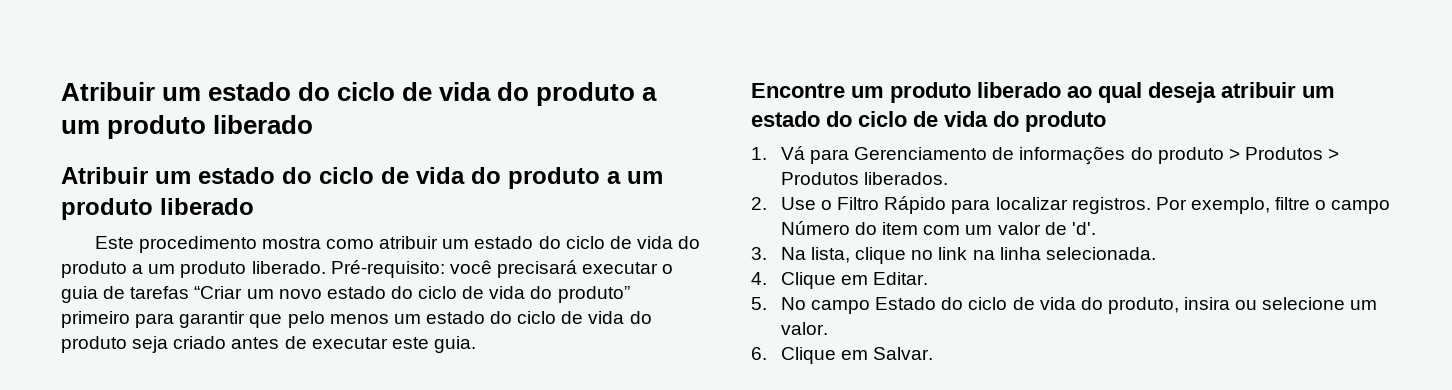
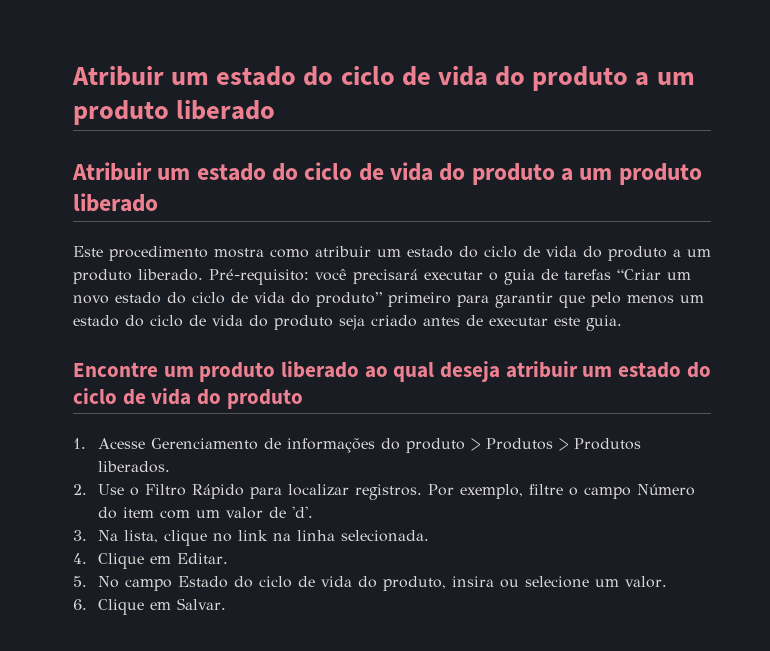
- 1. Vá para Gerenciamento de informações do produto > Produtos > Produtos liberados.
+ 1. Acesse Gerenciamento de informações do produto > Produtos > Produtos liberados.

